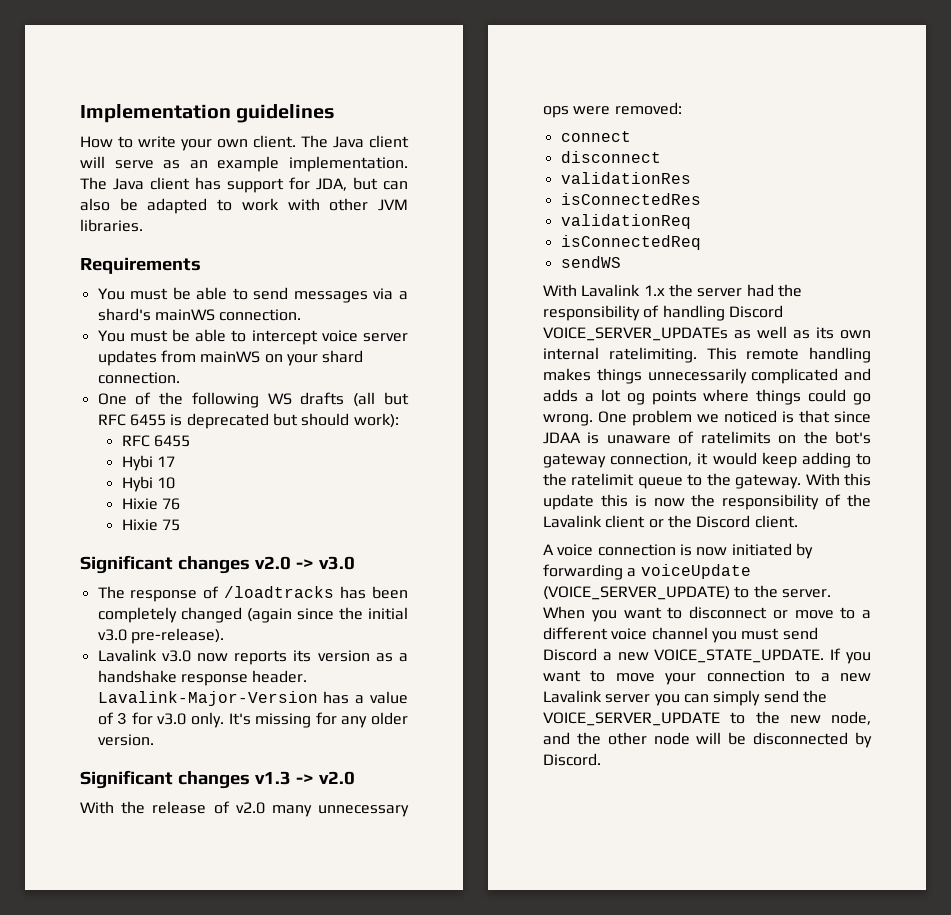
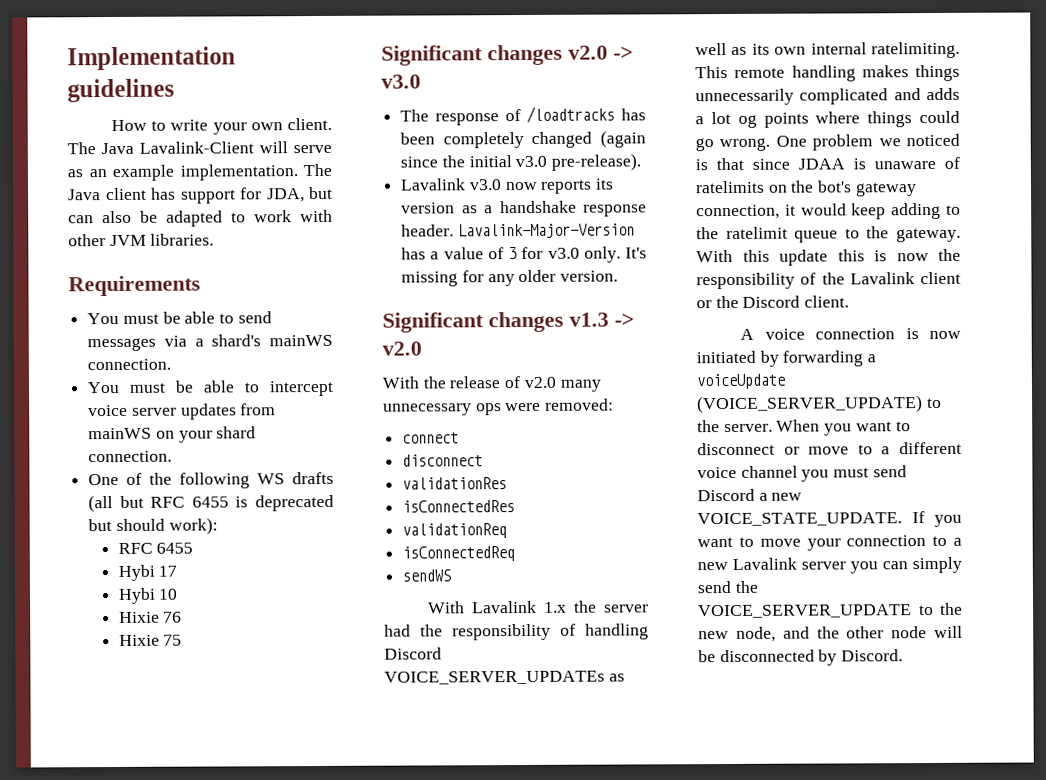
- The Java client will serve as an example implementation.
+ The Java Lavalink-Client will serve as an example implementation.

